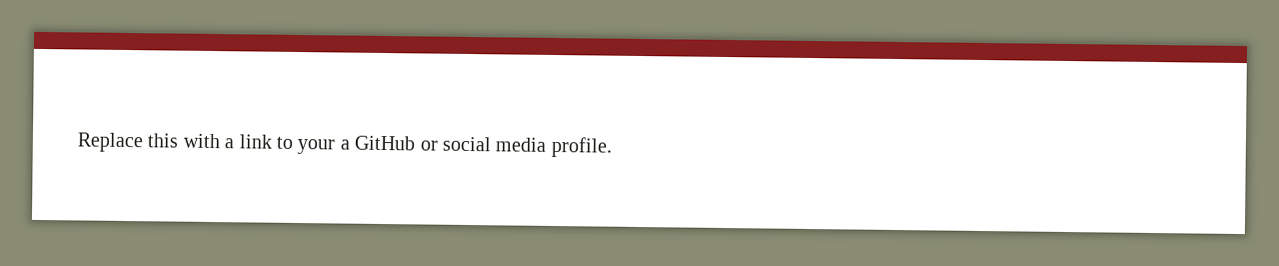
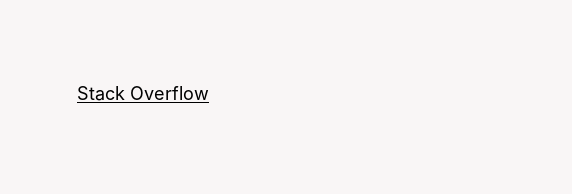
- Replace this with a link to your a GitHub or social media profile.
+ Stack Overflow

